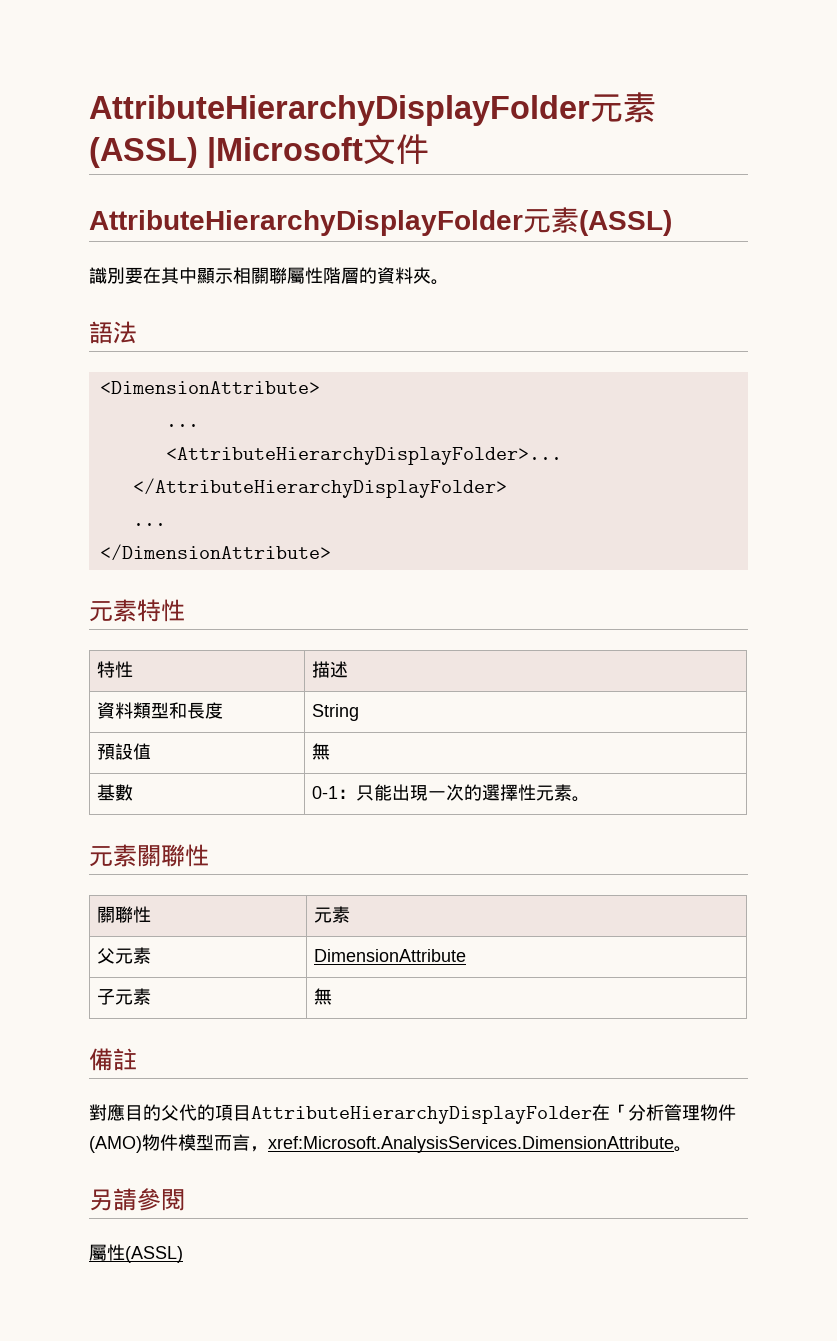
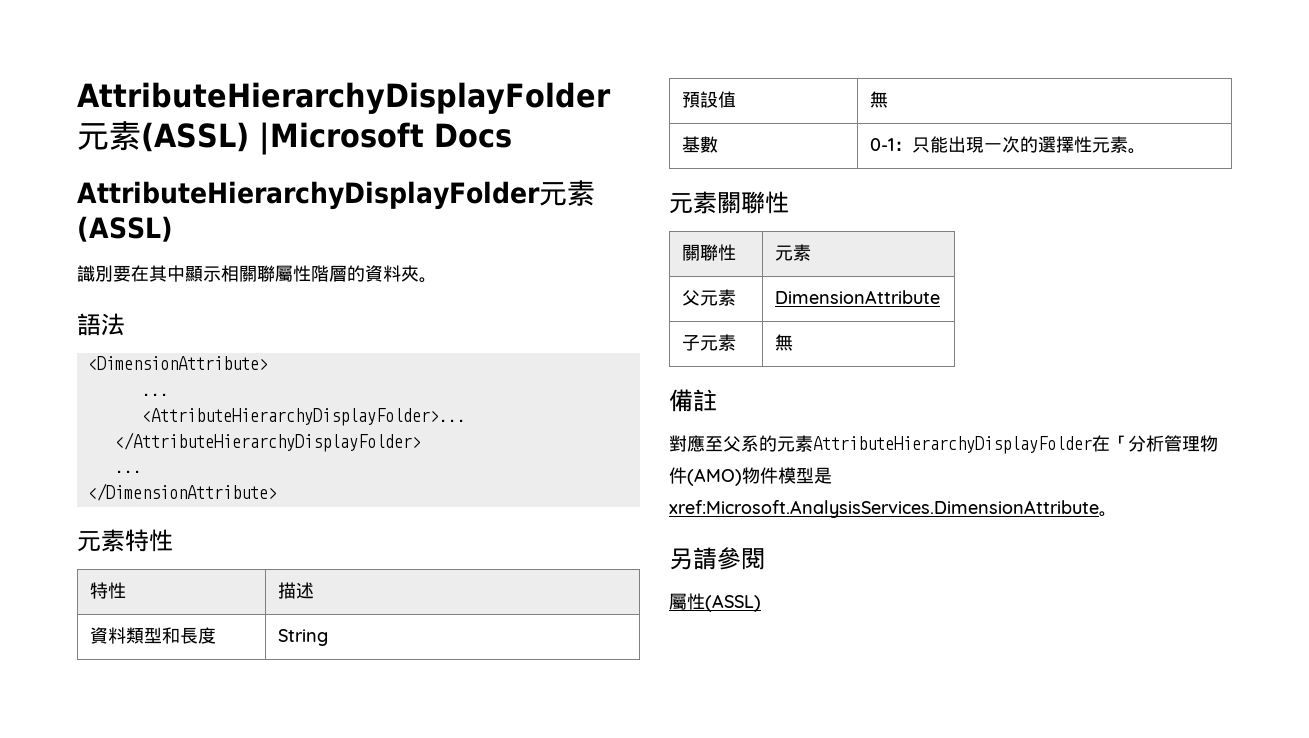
- AttributeHierarchyDisplayFolder元素(ASSL) |Microsoft文件
+ AttributeHierarchyDisplayFolder元素(ASSL) |Microsoft Docs
- 對應目的父代的項目AttributeHierarchyDisplayFolder在「分析管理物件(AMO)物件模型而言，xref:Microsoft.AnalysisServices.DimensionAttribute。
+ 對應至父系的元素AttributeHierarchyDisplayFolder在「分析管理物件(AMO)物件模型是xref:Microsoft.AnalysisServices.DimensionAttribute。

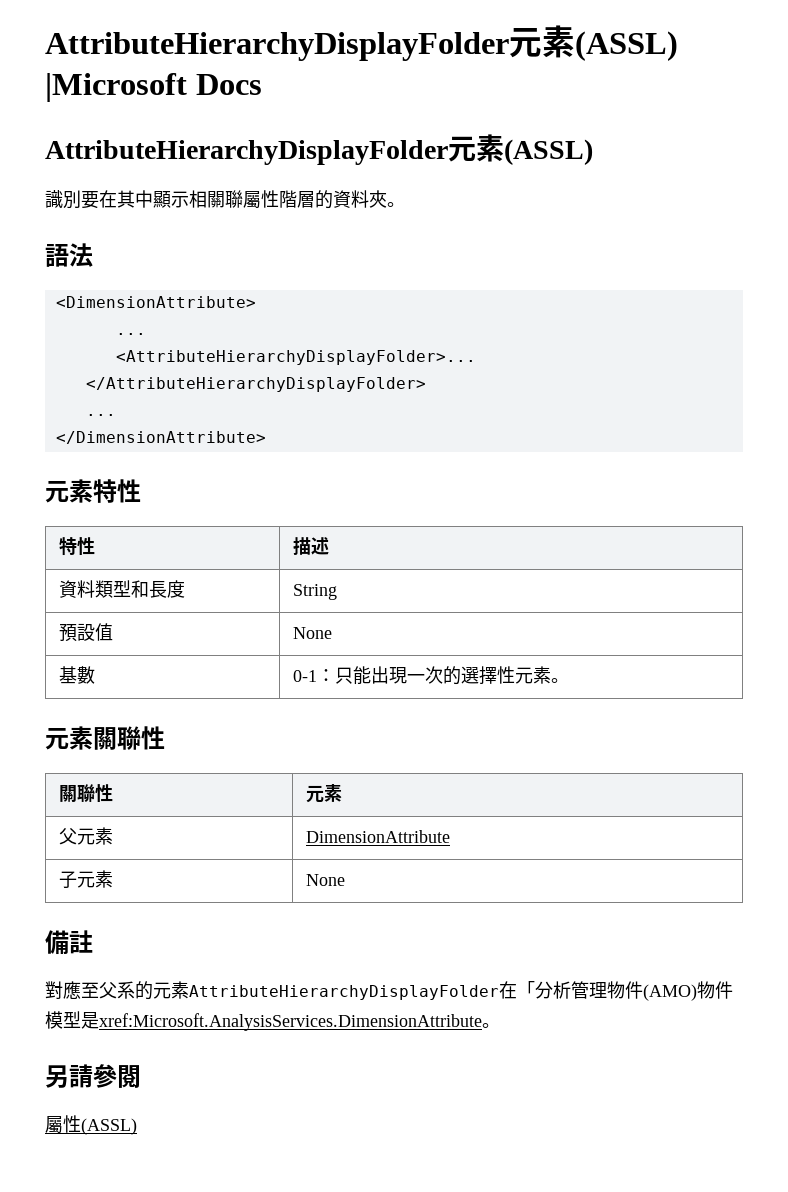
- 預設值 | 無
+ 預設值 | None
- 子元素 | 無
+ 子元素 | None

